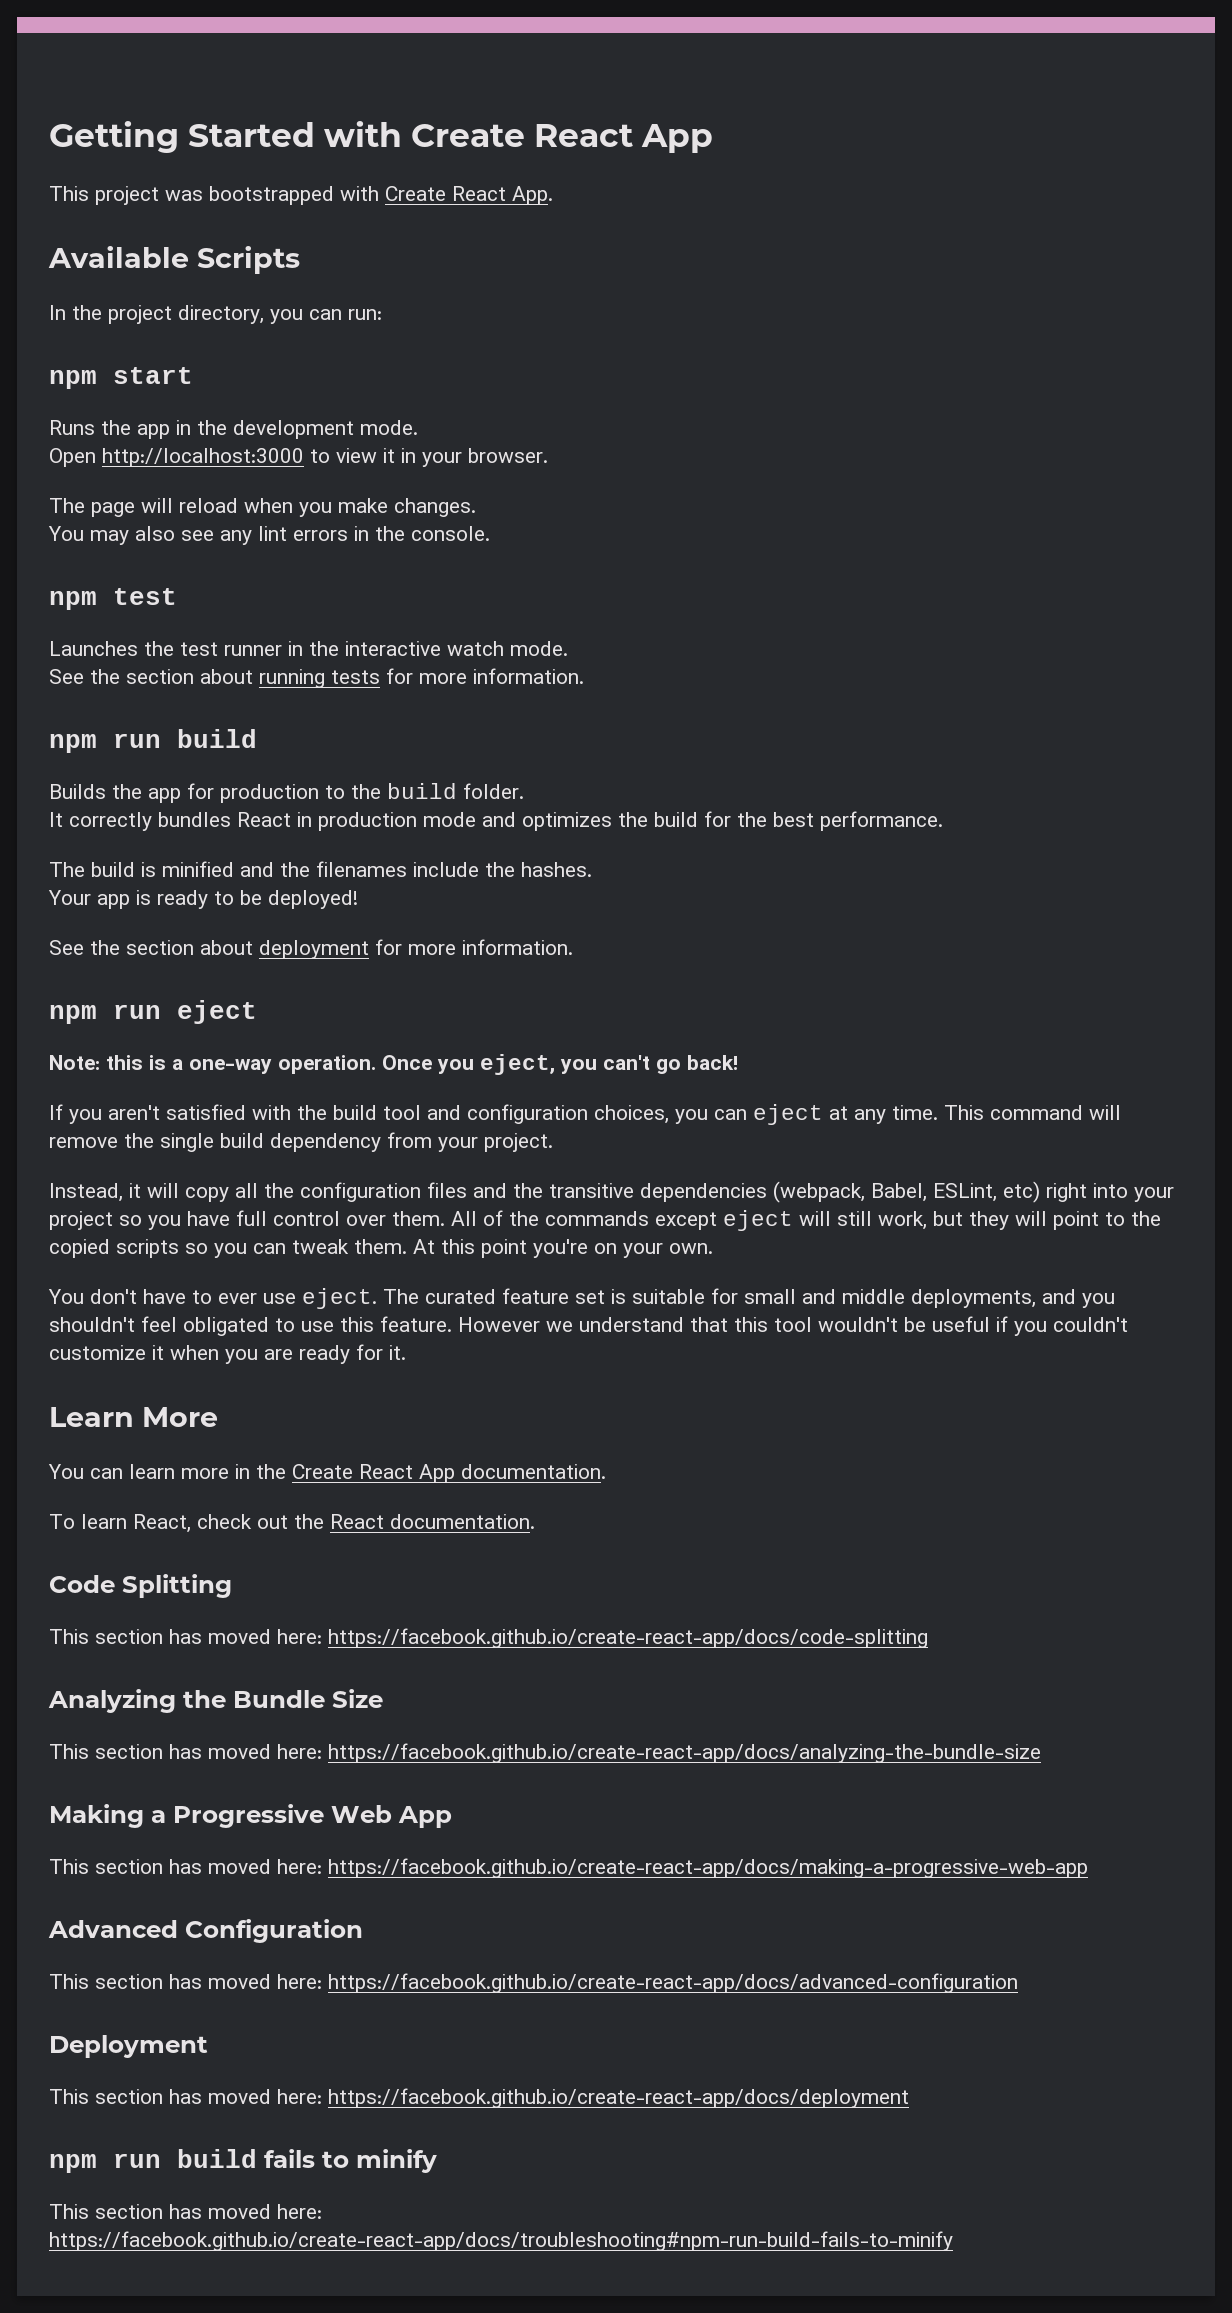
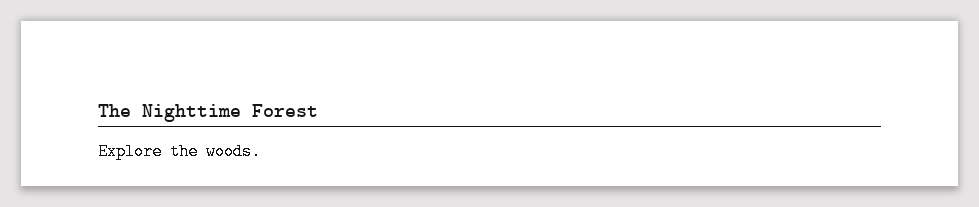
- Getting Started with Create React App
- This project was bootstrapped with Create React App.
- Available Scripts
- In the project directory, you can run:
- npm start
- Runs the app in the development mode.
- Open http://localhost:3000 to view it in your browser.
- The page will reload when you make changes.
- You may also see any lint errors in the console.
- npm test
- Launches the test runner in the interactive watch mode.
- See the section about running tests for more information.
- npm run build
- Builds the app for production to the build folder.
- It correctly bundles React in production mode and optimizes the build for the best performance.
- The build is minified and the filenames include the hashes.
- Your app is ready to be deployed!
- See the section about deployment for more information.
- npm run eject
- Note: this is a one-way operation. Once you eject, you can't go back!
- If you aren't satisfied with the build tool and configuration choices, you can eject at any time. This command will remove the single build dependency from your project.
- Instead, it will copy all the configuration files and the transitive dependencies (webpack, Babel, ESLint, etc) right into your project so you have full control over them. All of the commands except eject will still work, but they will point to the copied scripts so you can tweak them. At this point you're on your own.
- You don't have to ever use eject. The curated feature set is suitable for small and middle deployments, and you shouldn't feel obligated to use this feature. However we understand that this tool wouldn't be useful if you couldn't customize it when you are ready for it.
- Learn More
- You can learn more in the Create React App documentation.
- To learn React, check out the React documentation.
- Code Splitting
- This section has moved here: https://facebook.github.io/create-react-app/docs/code-splitting
- Analyzing the Bundle Size
- This section has moved here: https://facebook.github.io/create-react-app/docs/analyzing-the-bundle-size
- Making a Progressive Web App
- This section has moved here: https://facebook.github.io/create-react-app/docs/making-a-progressive-web-app
- Advanced Configuration
- This section has moved here: https://facebook.github.io/create-react-app/docs/advanced-configuration
- Deployment
- This section has moved here: https://facebook.github.io/create-react-app/docs/deployment
- npm run build fails to minify
- This section has moved here: https://facebook.github.io/create-react-app/docs/troubleshooting#npm-run-build-fails-to-minify
+ The Nighttime Forest
+ Explore the woods.

